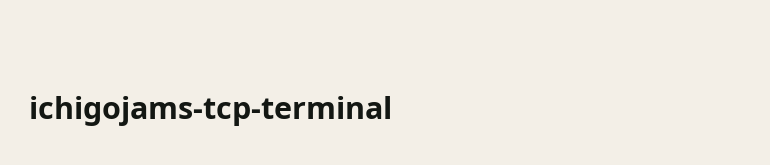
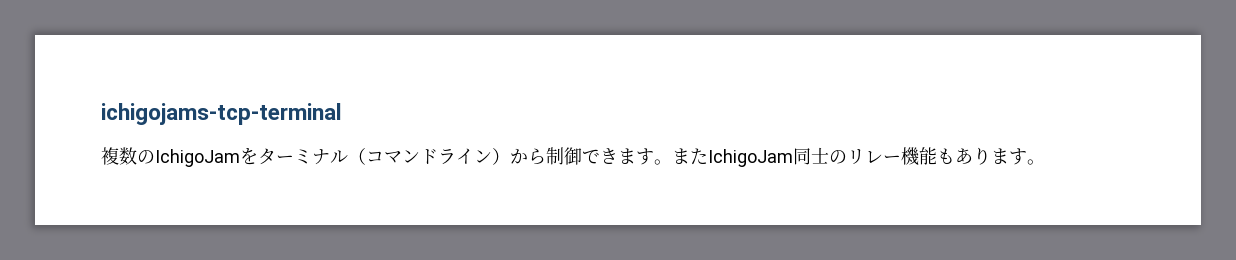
+ 複数のIchigoJamをターミナル（コマンドライン）から制御できます。またIchigoJam同士のリレー機能もあります。

